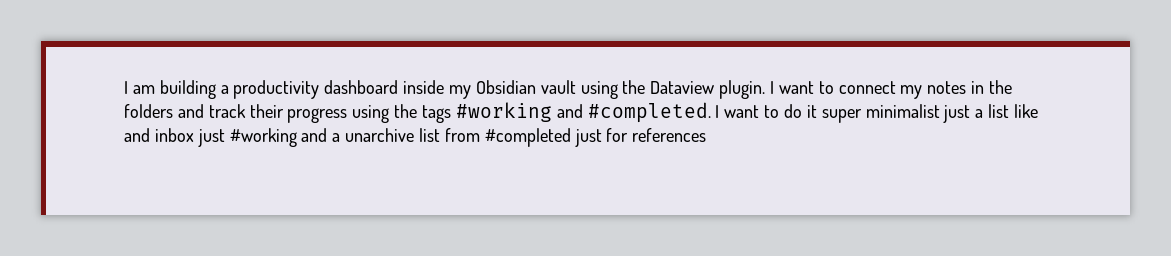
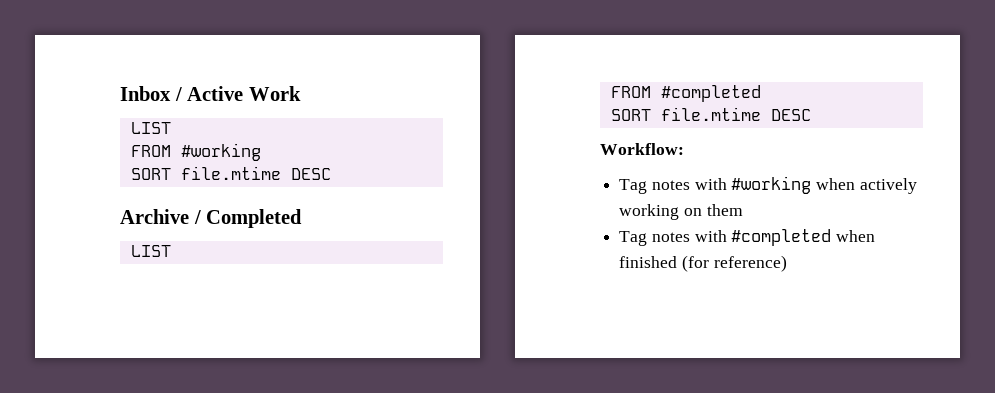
- I am building a productivity dashboard inside my Obsidian vault using the Dataview plugin. I want to connect my notes in the folders and track their progress using the tags #working and #completed. I want to do it super minimalist just a list like and inbox just #working and a unarchive list from #completed just for references
+ Inbox / Active Work
+ LIST
+ FROM #working
+ SORT file.mtime DESC
+ Archive / Completed
+ LIST
+ FROM #completed
+ SORT file.mtime DESC
+ Workflow:
+ Tag notes with #working when actively working on them
+ Tag notes with #completed when finished (for reference)

